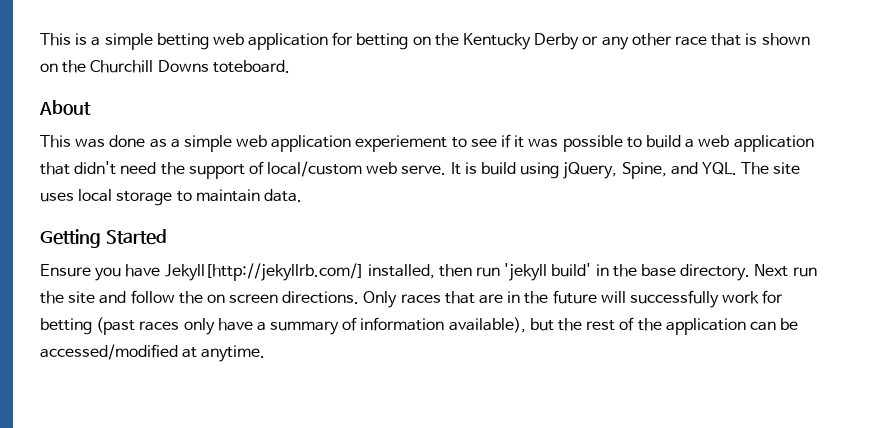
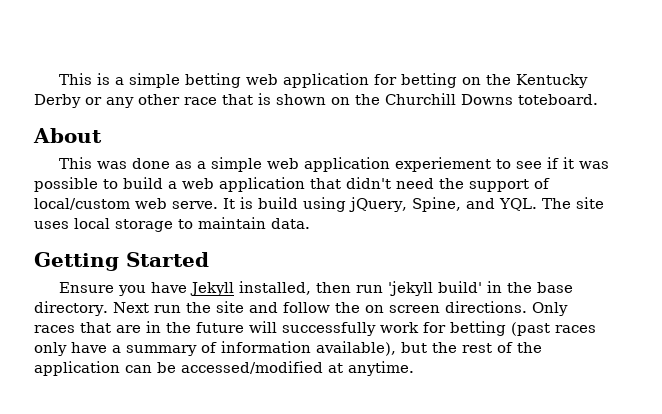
- Ensure you have Jekyll[http://jekyllrb.com/] installed, then run 'jekyll build' in the base directory.
+ Ensure you have Jekyll installed, then run 'jekyll build' in the base directory.

